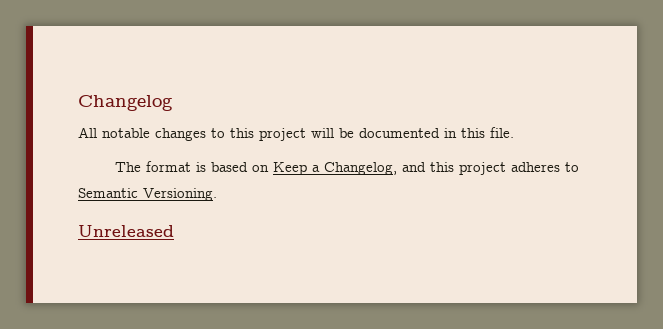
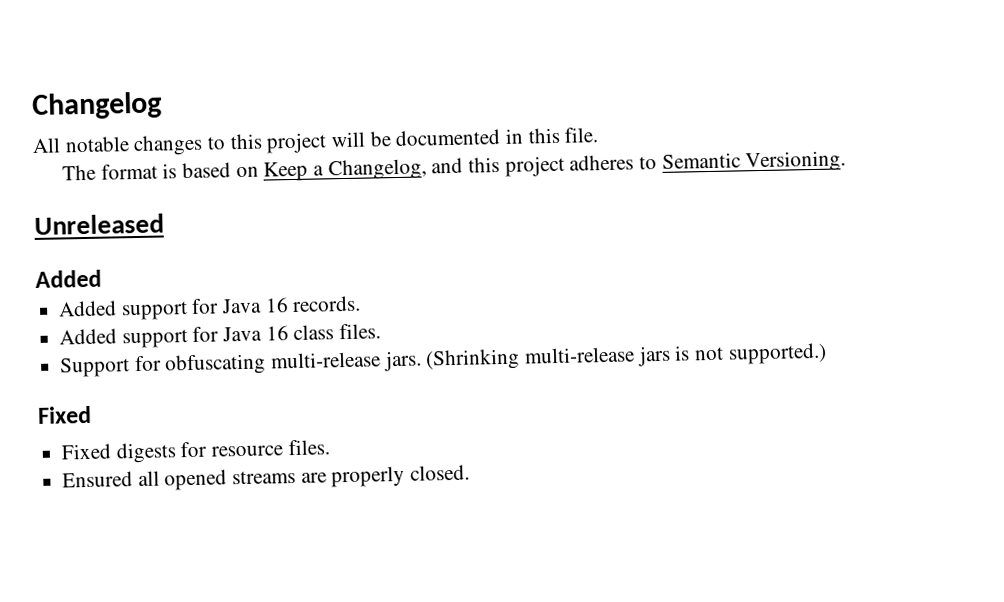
  Unreleased
+ Added
+ Added support for Java 16 records.
+ Added support for Java 16 class files.
+ Support for obfuscating multi-release jars. (Shrinking multi-release jars is not supported.)
+ Fixed
+ Fixed digests for resource files.
+ Ensured all opened streams are properly closed.

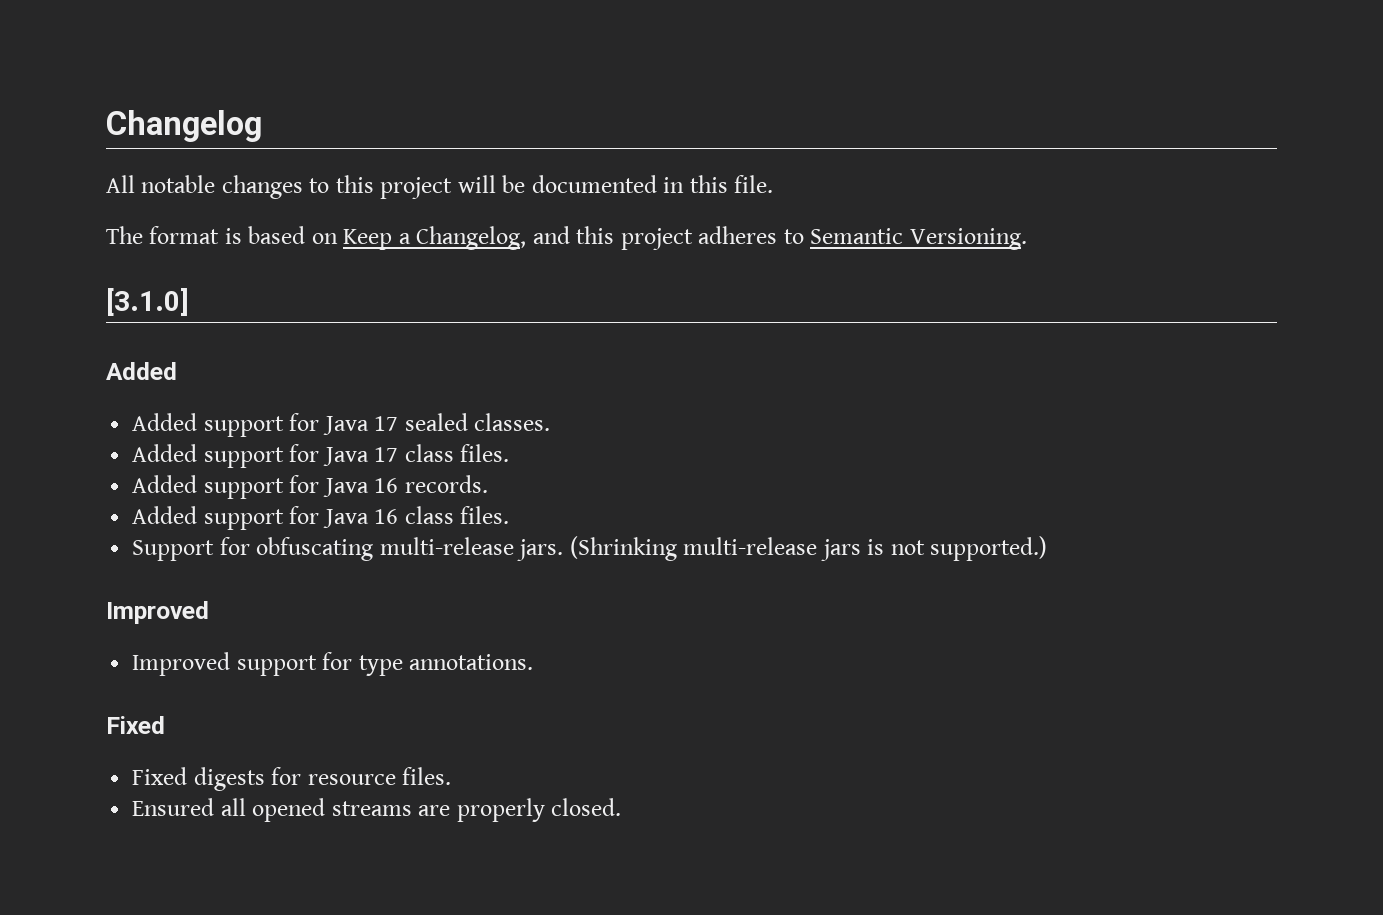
- Unreleased
+ [3.1.0]
  Added
+ Added support for Java 17 sealed classes.
+ Added support for Java 17 class files.
  (Shrinking multi-release jars is not supported.)
+ Improved
+ Improved support for type annotations.

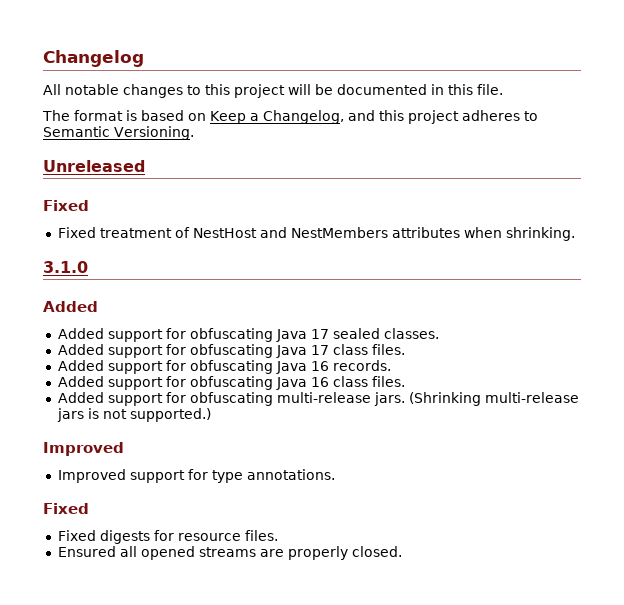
- [3.1.0]
+ Unreleased
+ Fixed
+ Fixed treatment of NestHost and NestMembers attributes when shrinking.
+ 3.1.0
- Added support for Java 17 sealed classes.
+ Added support for obfuscating Java 17 sealed classes.
- Added support for Java 17 class files.
+ Added support for obfuscating Java 17 class files.
- Added support for Java 16 records.
+ Added support for obfuscating Java 16 records.
- Added support for Java 16 class files.
+ Added support for obfuscating Java 16 class files.
- Support for obfuscating multi-release jars.
+ Added support for obfuscating multi-release jars.

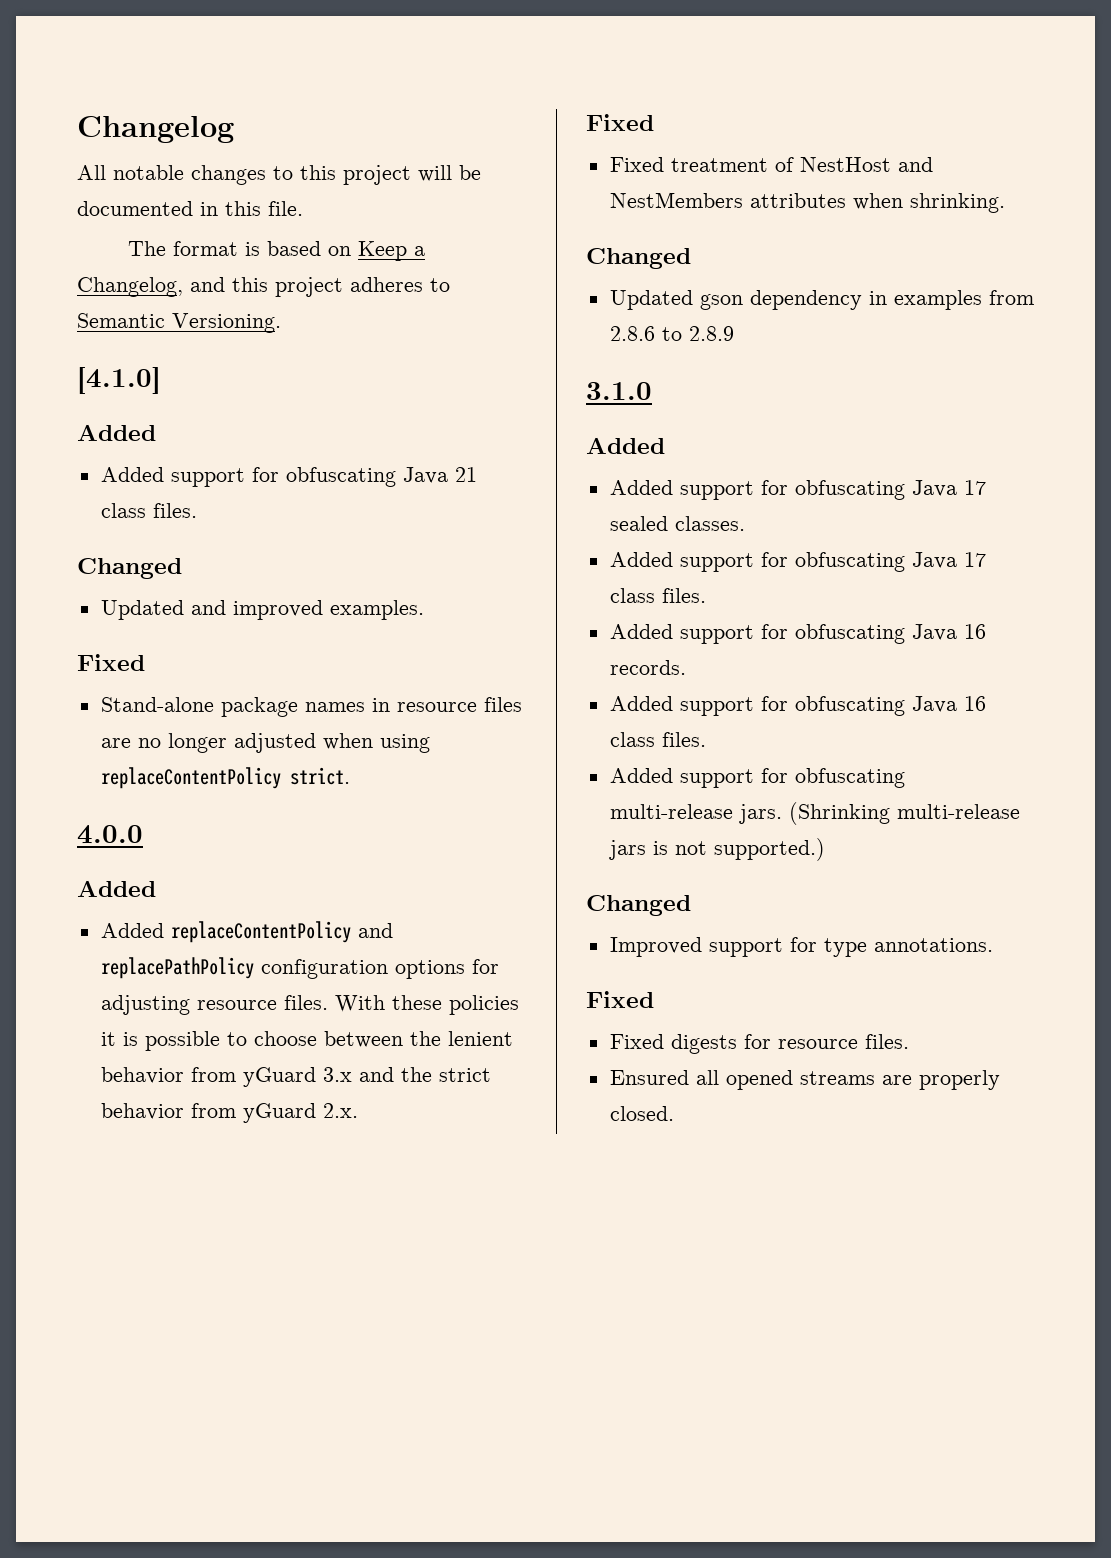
- Unreleased
+ [4.1.0]
+ Added
+ Added support for obfuscating Java 21 class files.
+ Changed
+ Updated and improved examples.
+ Fixed
+ Stand-alone package names in resource files are no longer adjusted when using replaceContentPolicy strict.
+ 4.0.0
+ Added
+ Added replaceContentPolicy and replacePathPolicy configuration options for adjusting resource files. With these policies it is possible to choose between the lenient behavior from yGuard 3.x and the strict behavior from yGuard 2.x.
  Fixed treatment of NestHost and NestMembers attributes when shrinking.
+ Changed
+ Updated gson dependency in examples from 2.8.6 to 2.8.9
  (Shrinking multi-release jars is not supported.)
- Improved
+ Changed

